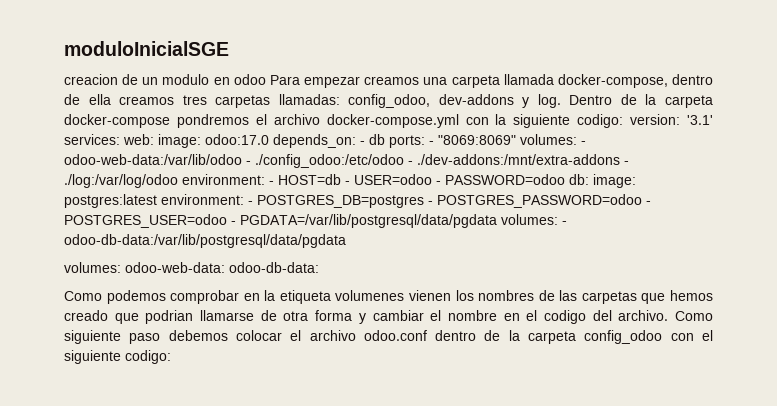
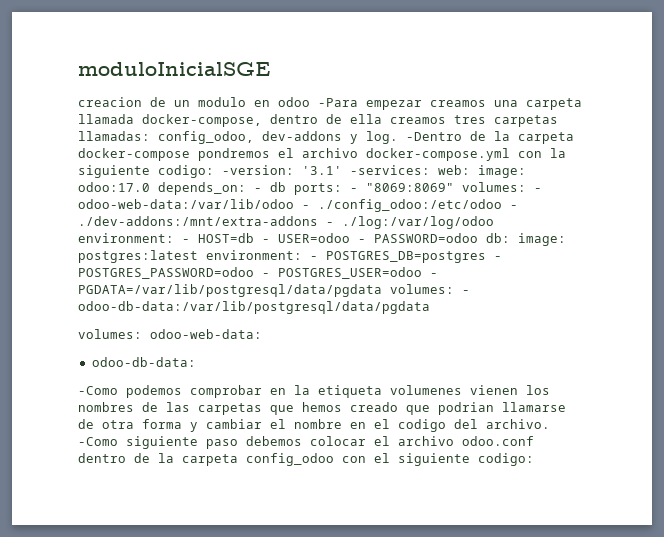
- creacion de un modulo en odoo Para empezar creamos una carpeta llamada docker-compose, dentro de ella creamos tres carpetas llamadas: config_odoo, dev-addons y log.
+ creacion de un modulo en odoo -Para empezar creamos una carpeta llamada docker-compose, dentro de ella creamos tres carpetas llamadas: config_odoo, dev-addons y log.
- Dentro de la carpeta docker-compose pondremos el archivo docker-compose.yml con la siguiente codigo: version: '3.1' services: web: image: odoo:17.0 depends_on: - db ports: - "8069:8069" volumes: - odoo-web-data:/var/lib/odoo - ./config_odoo:/etc/odoo - ./dev-addons:/mnt/extra-addons - ./log:/var/log/odoo environment: - HOST=db - USER=odoo - PASSWORD=odoo db: image: postgres:latest environment: - POSTGRES_DB=postgres - POSTGRES_PASSWORD=odoo - POSTGRES_USER=odoo - PGDATA=/var/lib/postgresql/data/pgdata volumes: - odoo-db-data:/var/lib/postgresql/data/pgdata
+ -Dentro de la carpeta docker-compose pondremos el archivo docker-compose.yml con la siguiente codigo: -version: '3.1' -services: web: image: odoo:17.0 depends_on: - db ports: - "8069:8069" volumes: - odoo-web-data:/var/lib/odoo - ./config_odoo:/etc/odoo - ./dev-addons:/mnt/extra-addons - ./log:/var/log/odoo environment: - HOST=db - USER=odoo - PASSWORD=odoo db: image: postgres:latest environment: - POSTGRES_DB=postgres - POSTGRES_PASSWORD=odoo - POSTGRES_USER=odoo - PGDATA=/var/lib/postgresql/data/pgdata volumes: - odoo-db-data:/var/lib/postgresql/data/pgdata
- volumes: odoo-web-data: odoo-db-data:
+ volumes: odoo-web-data:
+ odoo-db-data:
- Como podemos comprobar en la etiqueta volumenes vienen los nombres de las carpetas que hemos creado que podrian llamarse de otra forma y cambiar el nombre en el codigo del archivo.
+ -Como podemos comprobar en la etiqueta volumenes vienen los nombres de las carpetas que hemos creado que podrian llamarse de otra forma y cambiar el nombre en el codigo del archivo.
- Como siguiente paso debemos colocar el archivo odoo.conf dentro de la carpeta config_odoo con el siguiente codigo:
+ -Como siguiente paso debemos colocar el archivo odoo.conf dentro de la carpeta config_odoo con el siguiente codigo:

